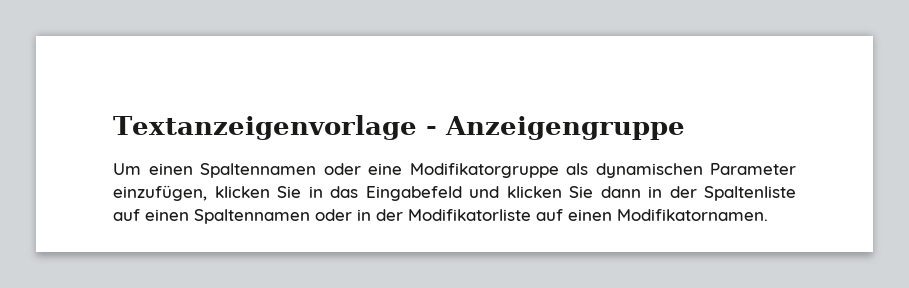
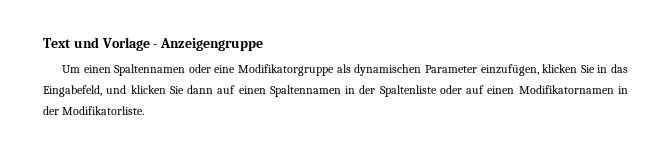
- Textanzeigenvorlage - Anzeigengruppe
+ Text und Vorlage - Anzeigengruppe
- Um einen Spaltennamen oder eine Modifikatorgruppe als dynamischen Parameter einzufügen, klicken Sie in das Eingabefeld und klicken Sie dann in der Spaltenliste auf einen Spaltennamen oder in der Modifikatorliste auf einen Modifikatornamen.
+ Um einen Spaltennamen oder eine Modifikatorgruppe als dynamischen Parameter einzufügen, klicken Sie in das Eingabefeld, und klicken Sie dann auf einen Spaltennamen in der Spaltenliste oder auf einen Modifikatornamen in der Modifikatorliste.

